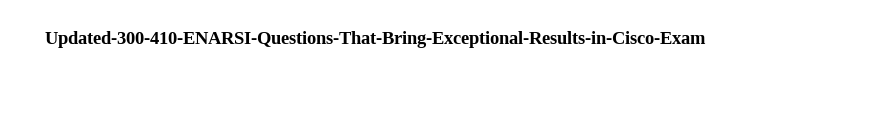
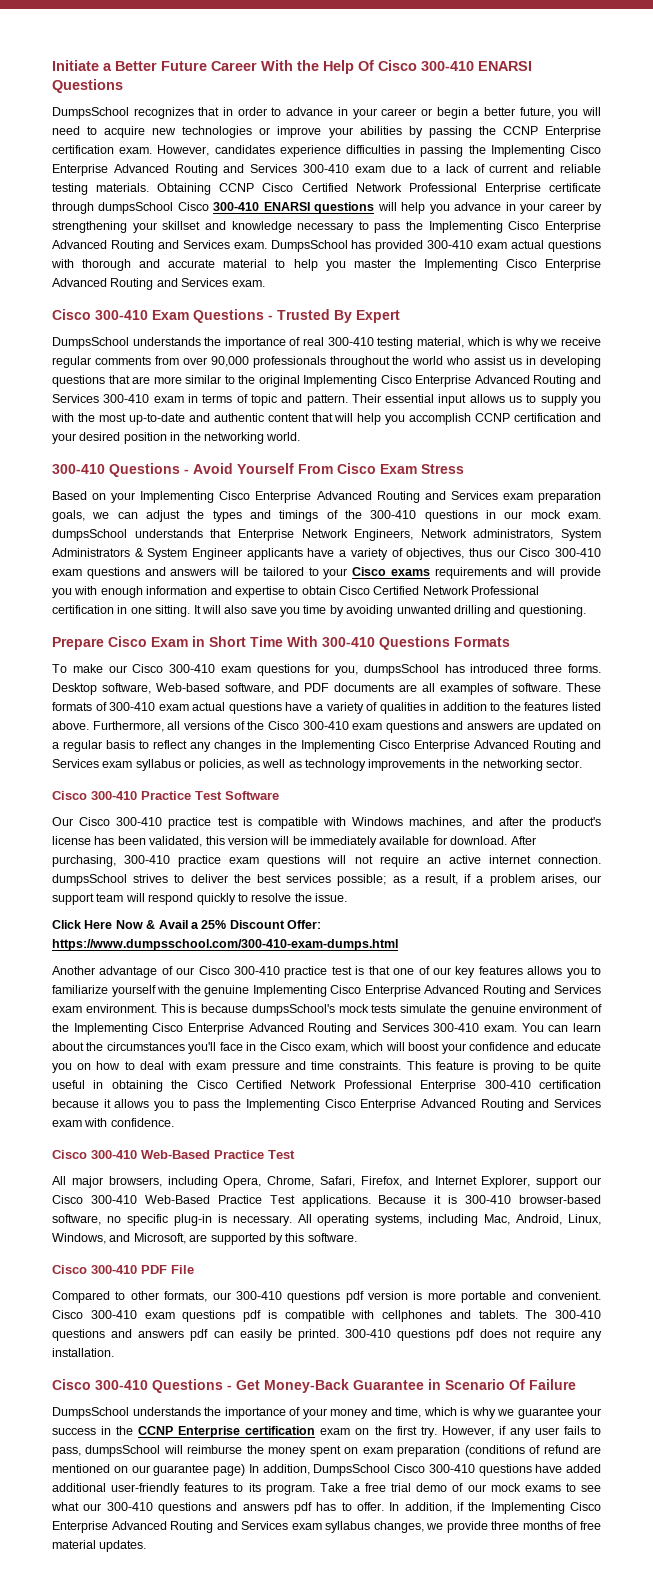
- Updated-300-410-ENARSI-Questions-That-Bring-Exceptional-Results-in-Cisco-Exam
+ Initiate a Better Future Career With the Help Of Cisco 300-410 ENARSI Questions
+ DumpsSchool recognizes that in order to advance in your career or begin a better future, you will need to acquire new technologies or improve your abilities by passing the CCNP Enterprise certification exam. However, candidates experience difficulties in passing the Implementing Cisco Enterprise Advanced Routing and Services 300-410 exam due to a lack of current and reliable testing materials. Obtaining CCNP Cisco Certified Network Professional Enterprise certificate through dumpsSchool Cisco 300-410 ENARSI questions will help you advance in your career by strengthening your skillset and knowledge necessary to pass the Implementing Cisco Enterprise Advanced Routing and Services exam. DumpsSchool has provided 300-410 exam actual questions with thorough and accurate material to help you master the Implementing Cisco Enterprise Advanced Routing and Services exam.
+ Cisco 300-410 Exam Questions - Trusted By Expert
+ DumpsSchool understands the importance of real 300-410 testing material, which is why we receive regular comments from over 90,000 professionals throughout the world who assist us in developing questions that are more similar to the original Implementing Cisco Enterprise Advanced Routing and Services 300-410 exam in terms of topic and pattern. Their essential input allows us to supply you with the most up-to-date and authentic content that will help you accomplish CCNP certification and your desired position in the networking world.
+ 300-410 Questions - Avoid Yourself From Cisco Exam Stress
+ Based on your Implementing Cisco Enterprise Advanced Routing and Services exam preparation goals, we can adjust the types and timings of the 300-410 questions in our mock exam. dumpsSchool understands that Enterprise Network Engineers, Network administrators, System Administrators & System Engineer applicants have a variety of objectives, thus our Cisco 300-410 exam questions and answers will be tailored to your Cisco exams requirements and will provide you with enough information and expertise to obtain Cisco Certified Network Professional certification in one sitting. It will also save you time by avoiding unwanted drilling and questioning.
+ Prepare Cisco Exam in Short Time With 300-410 Questions Formats
+ To make our Cisco 300-410 exam questions for you, dumpsSchool has introduced three forms. Desktop software, Web-based software, and PDF documents are all examples of software. These formats of 300-410 exam actual questions have a variety of qualities in addition to the features listed above. Furthermore, all versions of the Cisco 300-410 exam questions and answers are updated on a regular basis to reflect any changes in the Implementing Cisco Enterprise Advanced Routing and Services exam syllabus or policies, as well as technology improvements in the networking sector.
+ Cisco 300-410 Practice Test Software
+ Our Cisco 300-410 practice test is compatible with Windows machines, and after the product's license has been validated, this version will be immediately available for download. After purchasing, 300-410 practice exam questions will not require an active internet connection. dumpsSchool strives to deliver the best services possible; as a result, if a problem arises, our support team will respond quickly to resolve the issue.
+ Click Here Now & Avail a 25% Discount Offer: https://www.dumpsschool.com/300-410-exam-dumps.html
+ Another advantage of our Cisco 300-410 practice test is that one of our key features allows you to familiarize yourself with the genuine Implementing Cisco Enterprise Advanced Routing and Services exam environment. This is because dumpsSchool's mock tests simulate the genuine environment of the Implementing Cisco Enterprise Advanced Routing and Services 300-410 exam. You can learn about the circumstances you'll face in the Cisco exam, which will boost your confidence and educate you on how to deal with exam pressure and time constraints. This feature is proving to be quite useful in obtaining the Cisco Certified Network Professional Enterprise 300-410 certification because it allows you to pass the Implementing Cisco Enterprise Advanced Routing and Services exam with confidence.
+ Cisco 300-410 Web-Based Practice Test
+ All major browsers, including Opera, Chrome, Safari, Firefox, and Internet Explorer, support our Cisco 300-410 Web-Based Practice Test applications. Because it is 300-410 browser-based software, no specific plug-in is necessary. All operating systems, including Mac, Android, Linux, Windows, and Microsoft, are supported by this software.
+ Cisco 300-410 PDF File
+ Compared to other formats, our 300-410 questions pdf version is more portable and convenient. Cisco 300-410 exam questions pdf is compatible with cellphones and tablets. The 300-410 questions and answers pdf can easily be printed. 300-410 questions pdf does not require any installation.
+ Cisco 300-410 Questions - Get Money-Back Guarantee in Scenario Of Failure
+ DumpsSchool understands the importance of your money and time, which is why we guarantee your success in the CCNP Enterprise certification exam on the first try. However, if any user fails to pass, dumpsSchool will reimburse the money spent on exam preparation (conditions of refund are mentioned on our guarantee page) In addition, DumpsSchool Cisco 300-410 questions have added additional user-friendly features to its program. Take a free trial demo of our mock exams to see what our 300-410 questions and answers pdf has to offer. In addition, if the Implementing Cisco Enterprise Advanced Routing and Services exam syllabus changes, we provide three months of free material updates.

